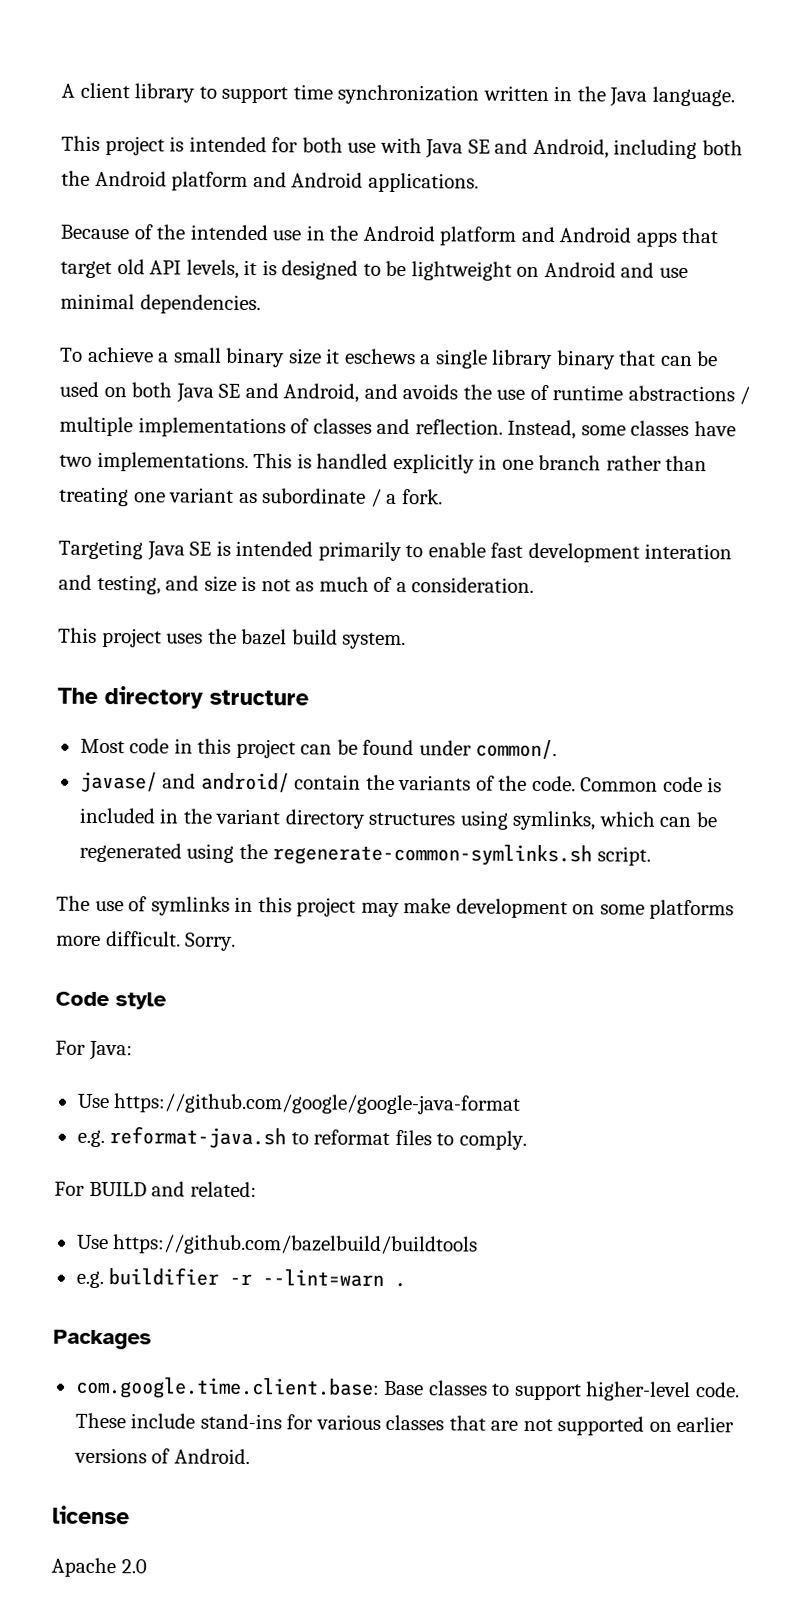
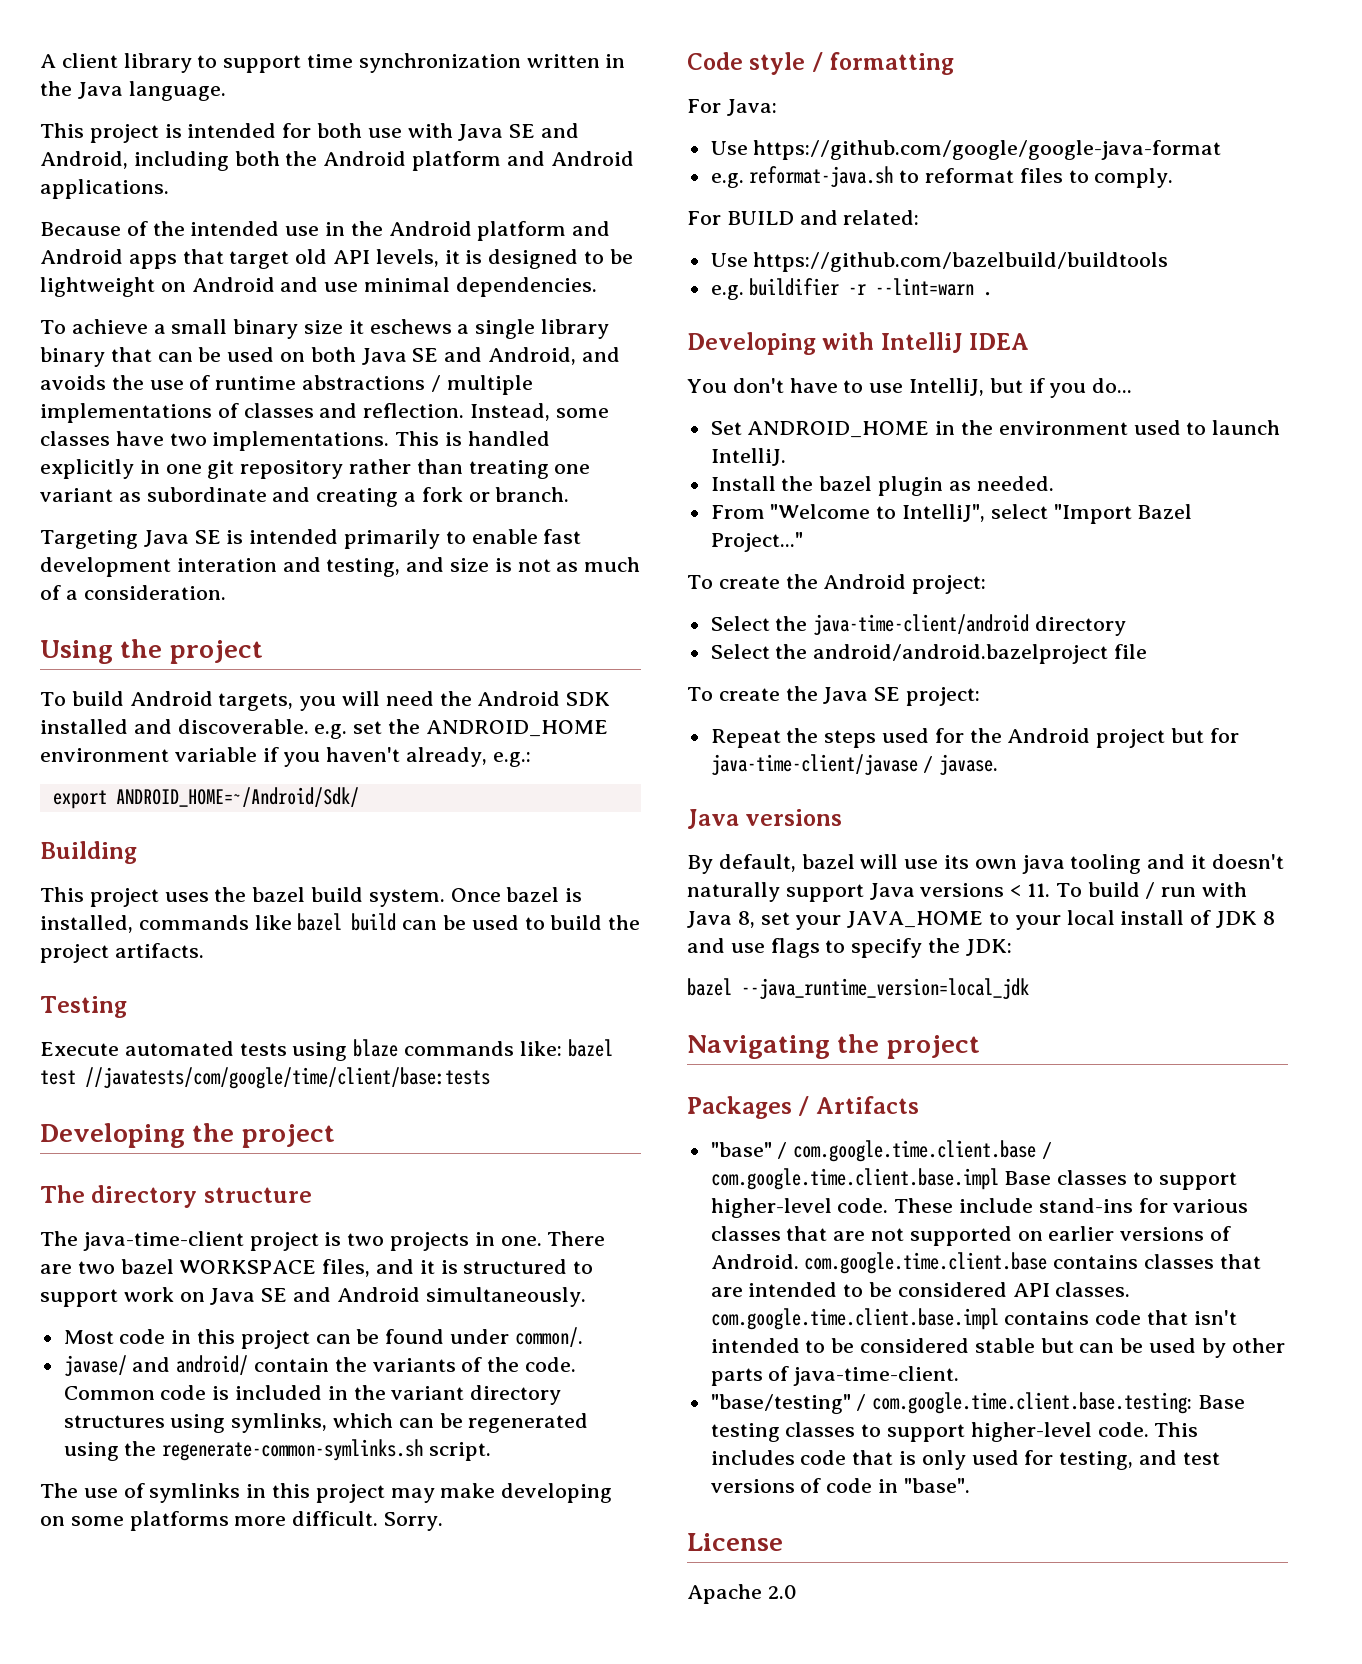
- This is handled explicitly in one branch rather than treating one variant as subordinate / a fork.
+ This is handled explicitly in one git repository rather than treating one variant as subordinate and creating a fork or branch.
+ Using the project
+ To build Android targets, you will need the Android SDK installed and discoverable. e.g. set the ANDROID_HOME environment variable if you haven't already, e.g.:
+ export ANDROID_HOME=~/Android/Sdk/
+ Building
- This project uses the bazel build system.
+ This project uses the bazel build system. Once bazel is installed, commands like bazel build can be used to build the project artifacts.
+ Testing
+ Execute automated tests using blaze commands like: bazel test //javatests/com/google/time/client/base:tests
+ Developing the project
  The directory structure
+ The java-time-client project is two projects in one. There are two bazel WORKSPACE files, and it is structured to support work on Java SE and Android simultaneously.
- The use of symlinks in this project may make development on some platforms more difficult.
+ The use of symlinks in this project may make developing on some platforms more difficult.
- Code style
+ Code style / formatting
- Packages
- com.google.time.client.base: Base classes to support higher-level code.
+ Developing with IntelliJ IDEA
+ You don't have to use IntelliJ, but if you do...
+ Set ANDROID_HOME in the environment used to launch IntelliJ.
+ Install the bazel plugin as needed.
+ From "Welcome to IntelliJ", select "Import Bazel Project..."
+ To create the Android project:
+ Select the java-time-client/android directory
+ Select the android/android.bazelproject file
+ To create the Java SE project:
+ Repeat the steps used for the Android project but for java-time-client/javase / javase.
+ Java versions
+ By default, bazel will use its own java tooling and it doesn't naturally support Java versions < 11. To build / run with Java 8, set your JAVA_HOME to your local install of JDK 8 and use flags to specify the JDK:
+ bazel --java_runtime_version=local_jdk
+ Navigating the project
+ Packages / Artifacts
+ "base" / com.google.time.client.base / com.google.time.client.base.impl Base classes to support higher-level code.
- These include stand-ins for various classes that are not supported on earlier versions of Android.
- license
+ These include stand-ins for various classes that are not supported on earlier versions of Android. com.google.time.client.base contains classes that are intended to be considered API classes. com.google.time.client.base.impl contains code that isn't intended to be considered stable but can be used by other parts of java-time-client.
+ "base/testing" / com.google.time.client.base.testing: Base testing classes to support higher-level code. This includes code that is only used for testing, and test versions of code in "base".
+ License

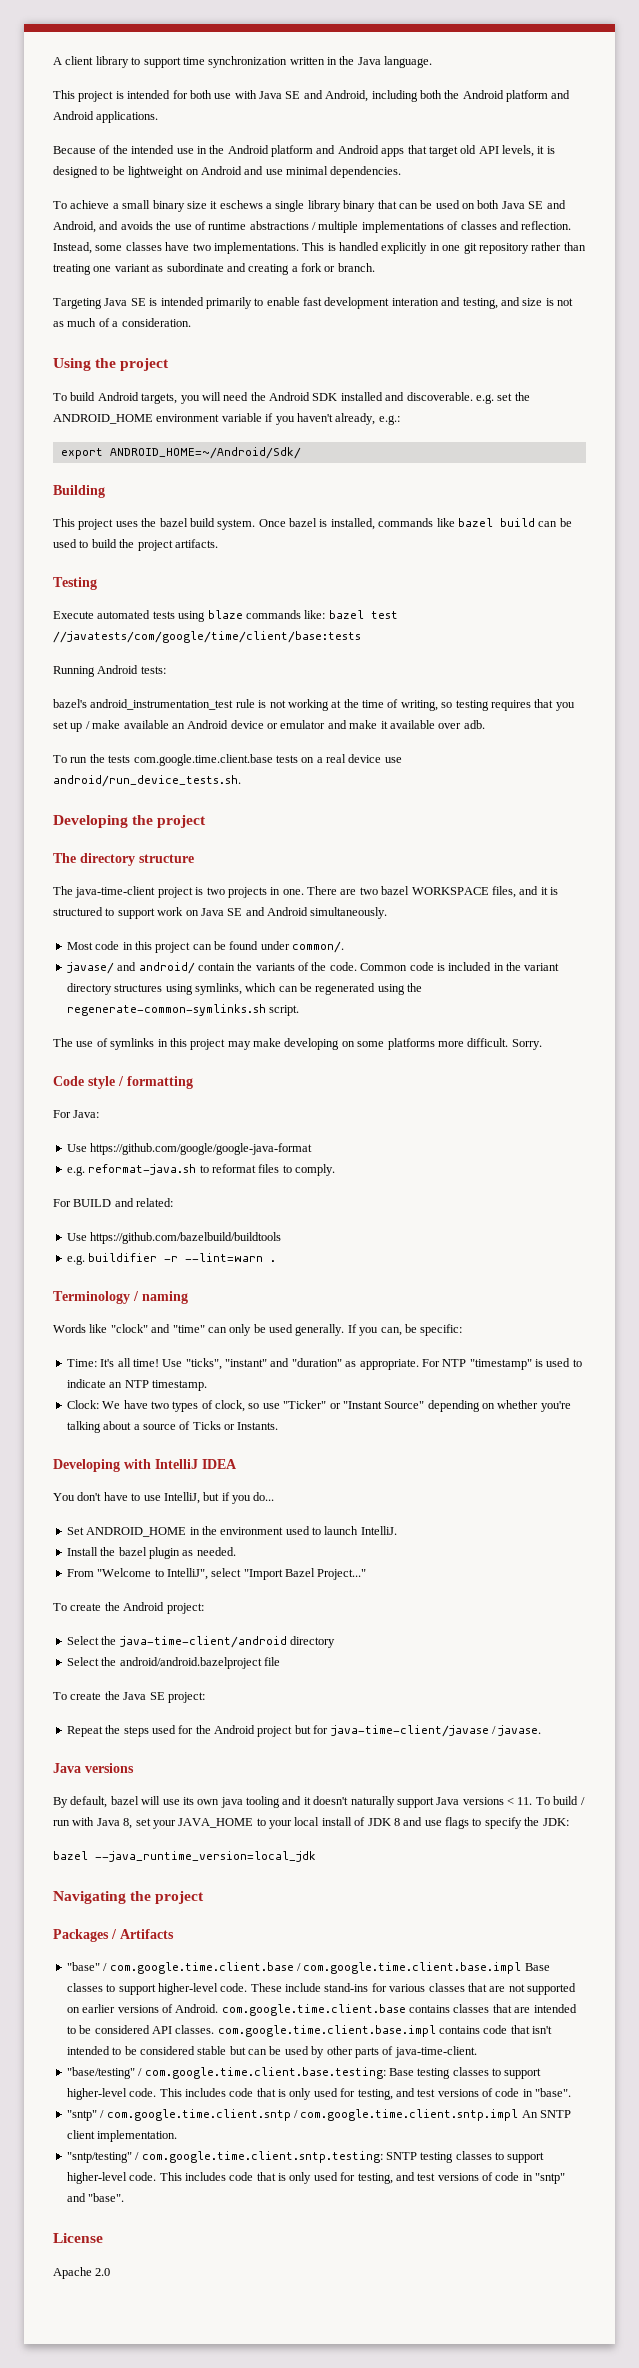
+ Running Android tests:
+ bazel's android_instrumentation_test rule is not working at the time of writing, so testing requires that you set up / make available an Android device or emulator and make it available over adb.
+ To run the tests com.google.time.client.base tests on a real device use android/run_device_tests.sh.
+ Terminology / naming
+ Words like "clock" and "time" can only be used generally. If you can, be specific:
+ Time: It's all time! Use "ticks", "instant" and "duration" as appropriate. For NTP "timestamp" is used to indicate an NTP timestamp.
+ Clock: We have two types of clock, so use "Ticker" or "Instant Source" depending on whether you're talking about a source of Ticks or Instants.
+ "sntp" / com.google.time.client.sntp / com.google.time.client.sntp.impl An SNTP client implementation.
+ "sntp/testing" / com.google.time.client.sntp.testing: SNTP testing classes to support higher-level code. This includes code that is only used for testing, and test versions of code in "sntp" and "base".

